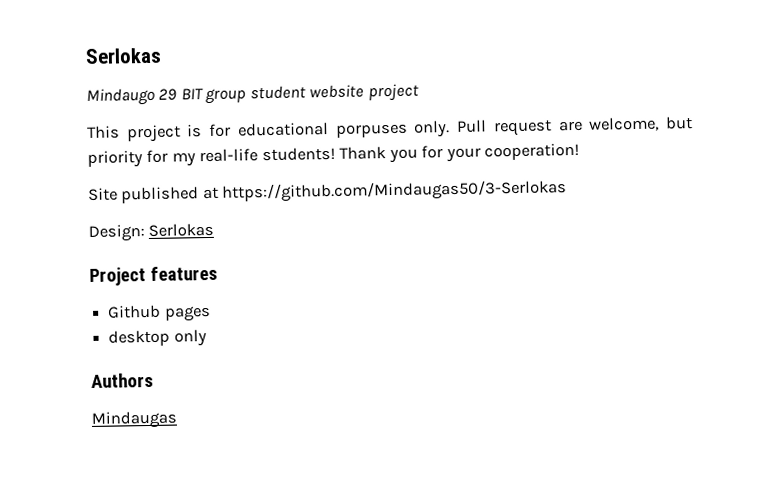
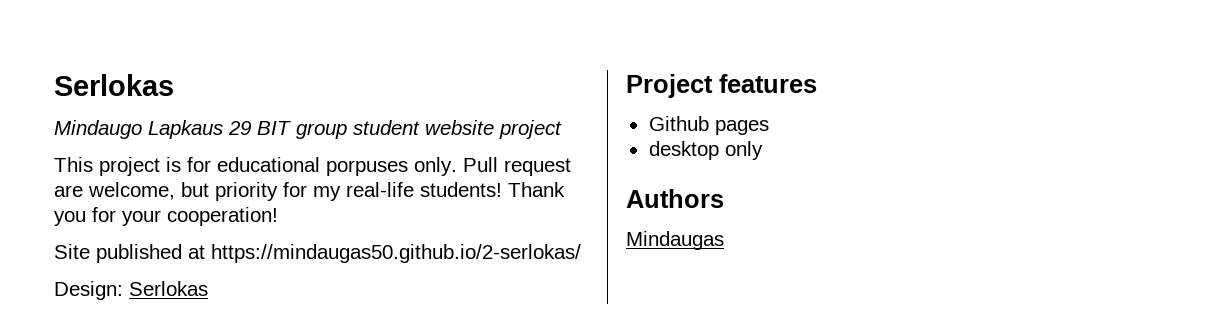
- Mindaugo 29 BIT group student website project
+ Mindaugo Lapkaus 29 BIT group student website project
- Site published at https://github.com/Mindaugas50/3-Serlokas
+ Site published at https://mindaugas50.github.io/2-serlokas/

